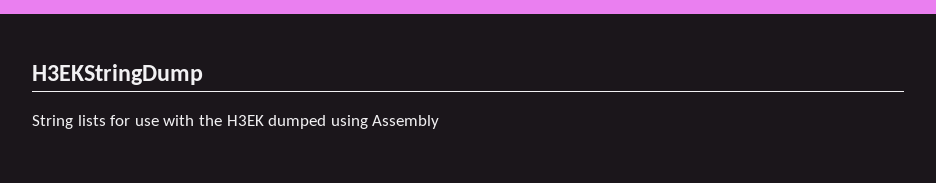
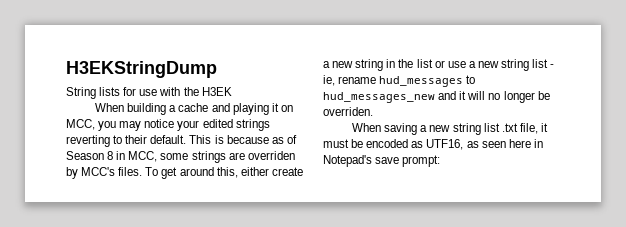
- String lists for use with the H3EK dumped using Assembly
+ String lists for use with the H3EK
+ When building a cache and playing it on MCC, you may notice your edited strings reverting to their default. This is because as of Season 8 in MCC, some strings are overriden by MCC's files. To get around this, either create a new string in the list or use a new string list - ie, rename hud_messages to hud_messages_new and it will no longer be overriden.
+ When saving a new string list .txt file, it must be encoded as UTF16, as seen here in Notepad's save prompt:

